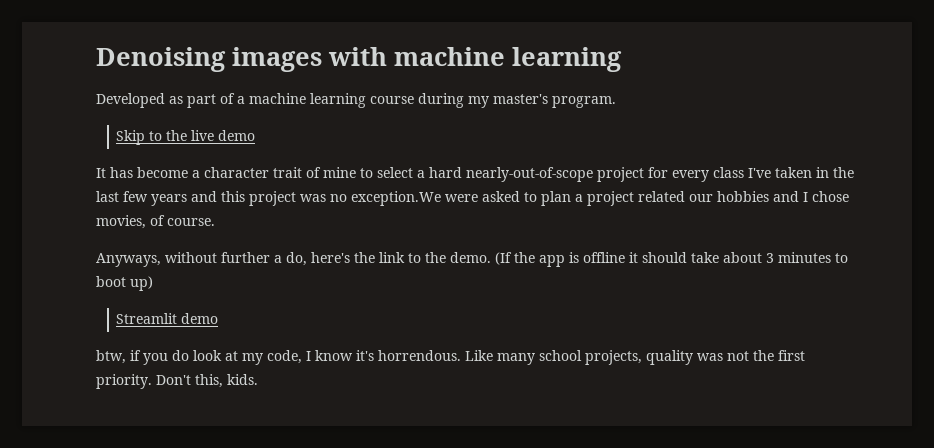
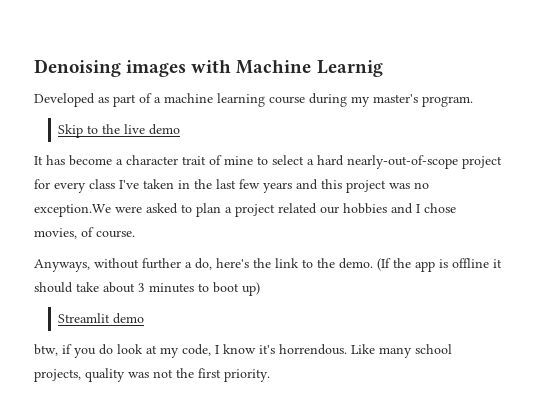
- Denoising images with machine learning
+ Denoising images with Machine Learnig
- Don't this, kids.

